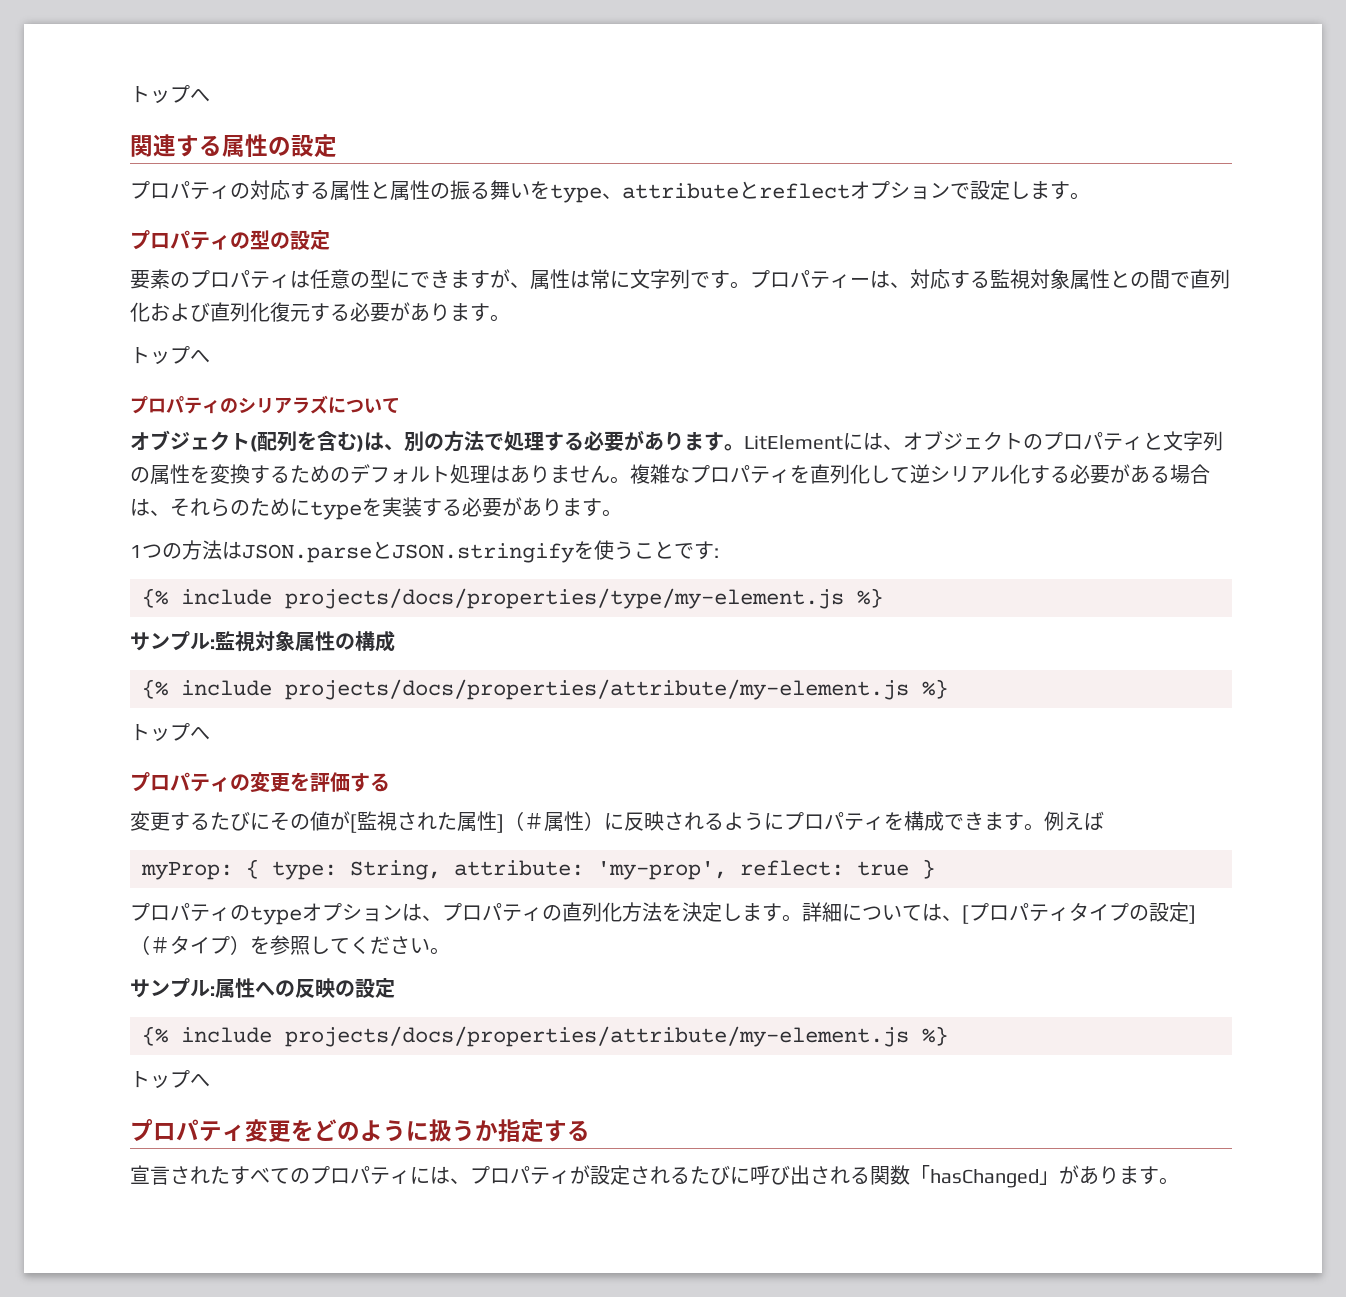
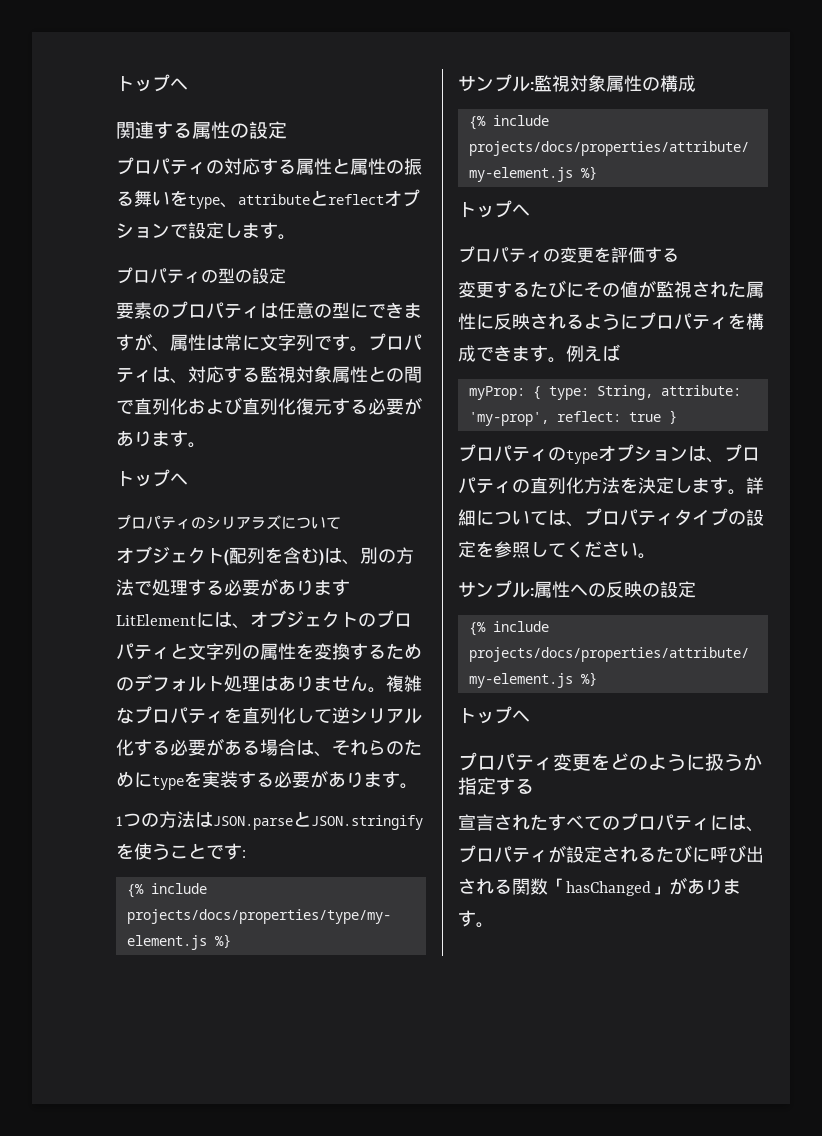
- プロパティーは、対応する監視対象属性との間で直列化および直列化復元する必要があります。
+ プロパティは、対応する監視対象属性との間で直列化および直列化復元する必要があります。
- オブジェクト(配列を含む)は、別の方法で処理する必要があります。LitElementには、オブジェクトのプロパティと文字列の属性を変換するためのデフォルト処理はありません。
+ オブジェクト(配列を含む)は、別の方法で処理する必要がありますLitElementには、オブジェクトのプロパティと文字列の属性を変換するためのデフォルト処理はありません。
- 変更するたびにその値が[監視された属性]（＃属性）に反映されるようにプロパティを構成できます。
+ 変更するたびにその値が監視された属性に反映されるようにプロパティを構成できます。
- 詳細については、[プロパティタイプの設定]（＃タイプ）を参照してください。
+ 詳細については、プロパティタイプの設定を参照してください。

